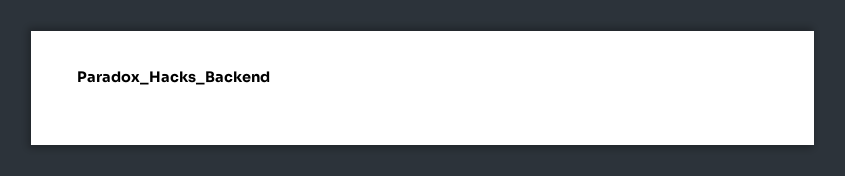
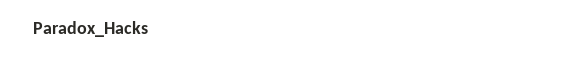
- Paradox_Hacks_Backend
+ Paradox_Hacks

